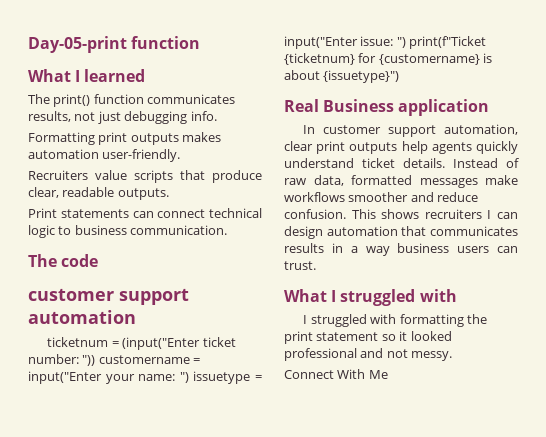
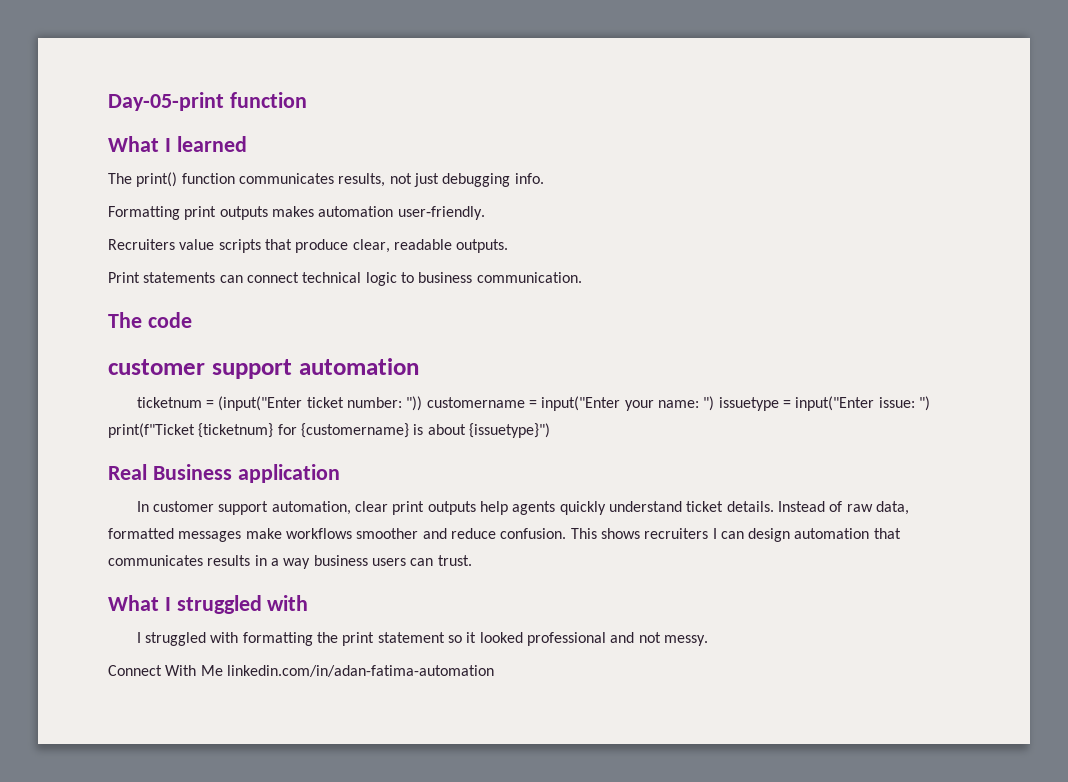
- Connect With Me
+ Connect With Me linkedin.com/in/adan-fatima-automation

